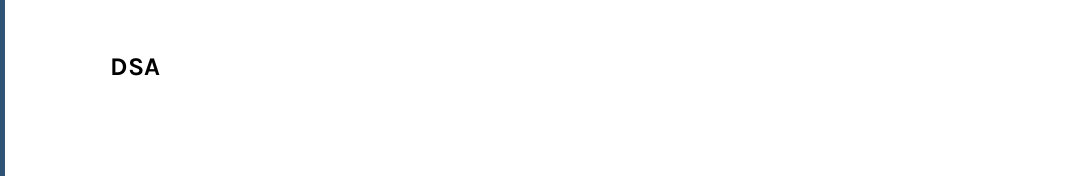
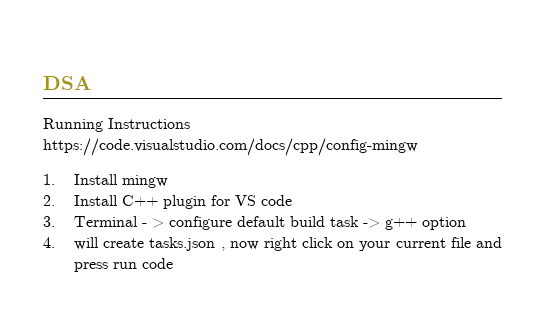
+ Running Instructions https://code.visualstudio.com/docs/cpp/config-mingw
+ 1. Install mingw
+ 2. Install C++ plugin for VS code
+ 3. Terminal - > configure default build task -> g++ option
+ 4. will create tasks.json , now right click on your current file and press run code

